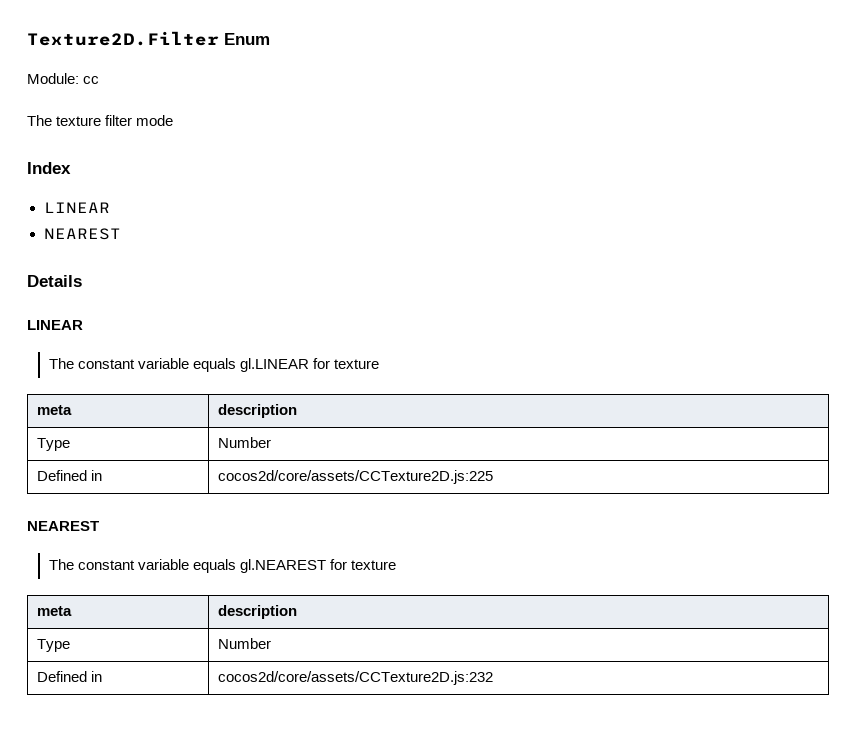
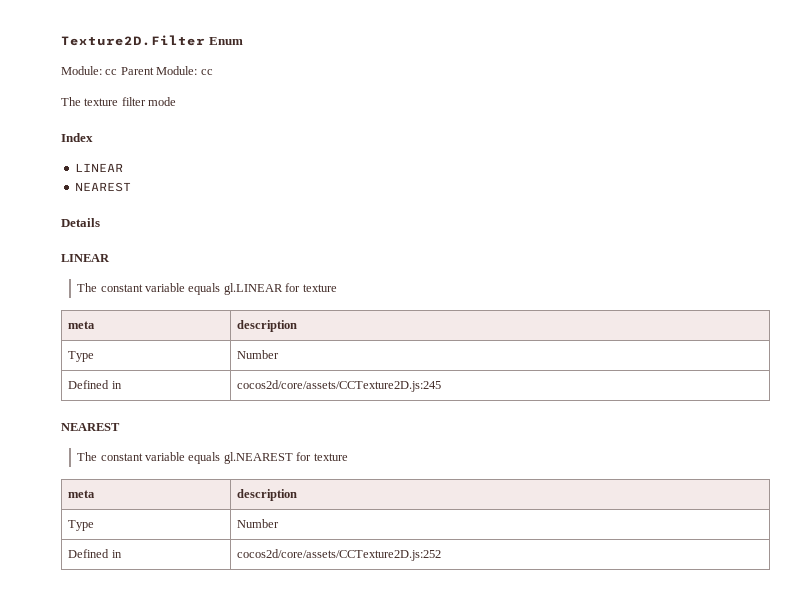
- Module: cc
+ Module: cc Parent Module: cc
- Defined in | cocos2d/core/assets/CCTexture2D.js:225
+ Defined in | cocos2d/core/assets/CCTexture2D.js:245
- Defined in | cocos2d/core/assets/CCTexture2D.js:232
+ Defined in | cocos2d/core/assets/CCTexture2D.js:252

